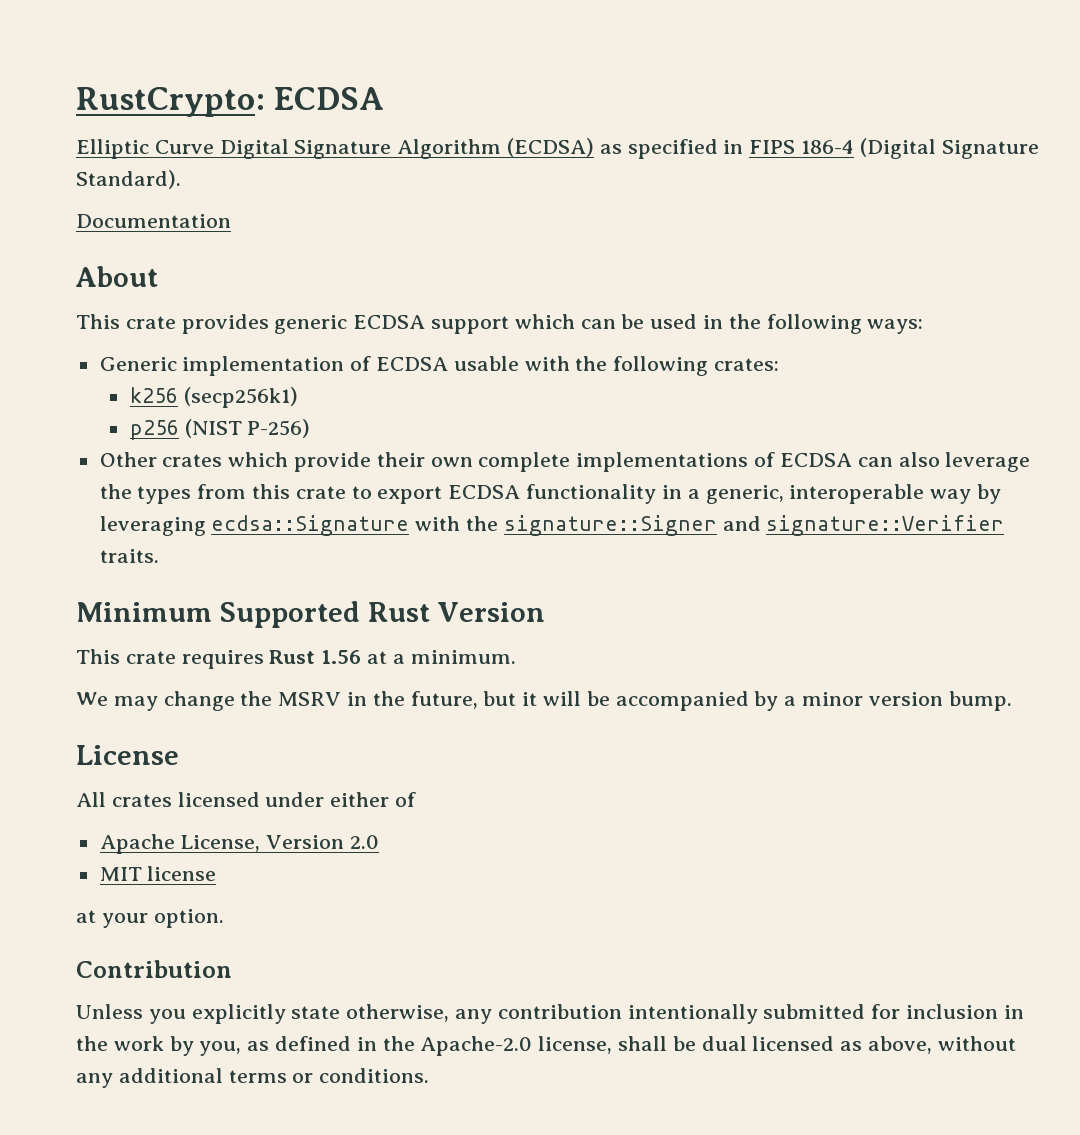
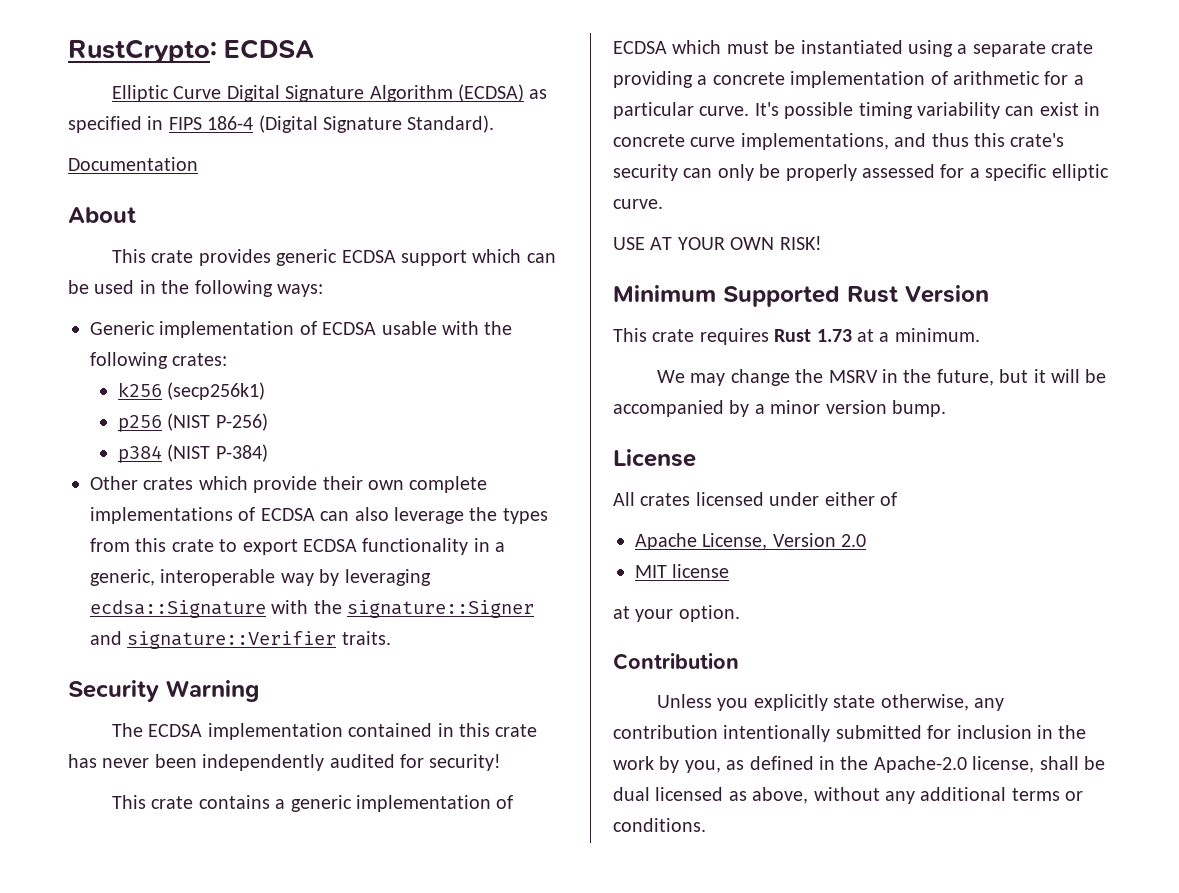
+ p384 (NIST P-384)
+ Security Warning
+ The ECDSA implementation contained in this crate has never been independently audited for security!
+ This crate contains a generic implementation of ECDSA which must be instantiated using a separate crate providing a concrete implementation of arithmetic for a particular curve. It's possible timing variability can exist in concrete curve implementations, and thus this crate's security can only be properly assessed for a specific elliptic curve.
+ USE AT YOUR OWN RISK!
- This crate requires Rust 1.56 at a minimum.
+ This crate requires Rust 1.73 at a minimum.

